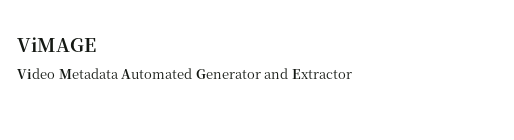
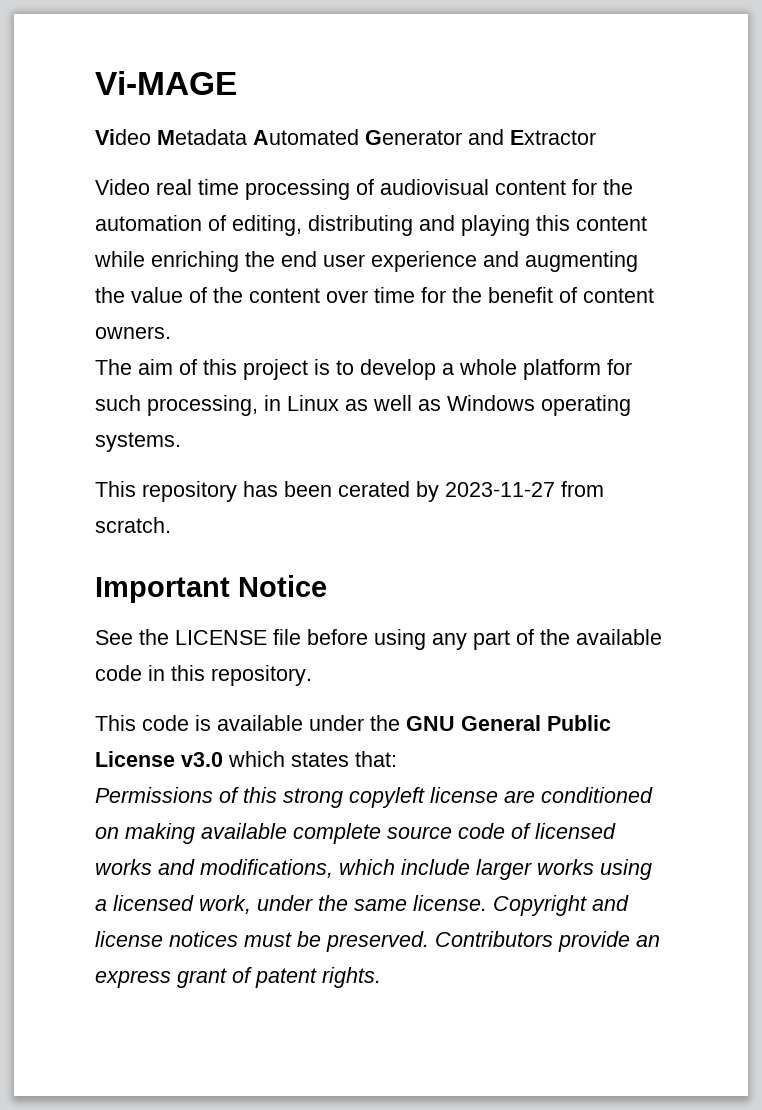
- ViMAGE
+ Vi-MAGE
+ Video real time processing of audiovisual content for the automation of editing, distributing and playing this content while enriching the end user experience and augmenting the value of the content over time for the benefit of content owners.
+ The aim of this project is to develop a whole platform for such processing, in Linux as well as Windows operating systems.
+ This repository has been cerated by 2023-11-27 from scratch.
+ Important Notice
+ See the LICENSE file before using any part of the available code in this repository.
+ This code is available under the GNU General Public License v3.0 which states that:
+ Permissions of this strong copyleft license are conditioned on making available complete source code of licensed works and modifications, which include larger works using a licensed work, under the same license. Copyright and license notices must be preserved. Contributors provide an express grant of patent rights.

